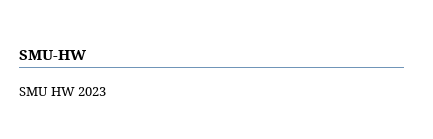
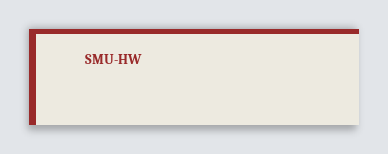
- SMU HW 2023

